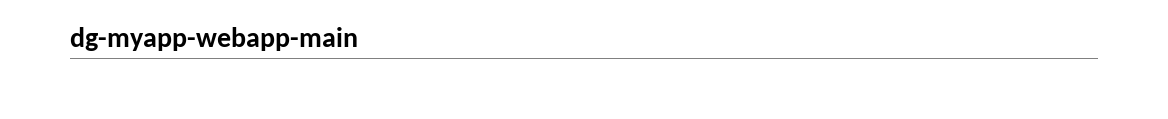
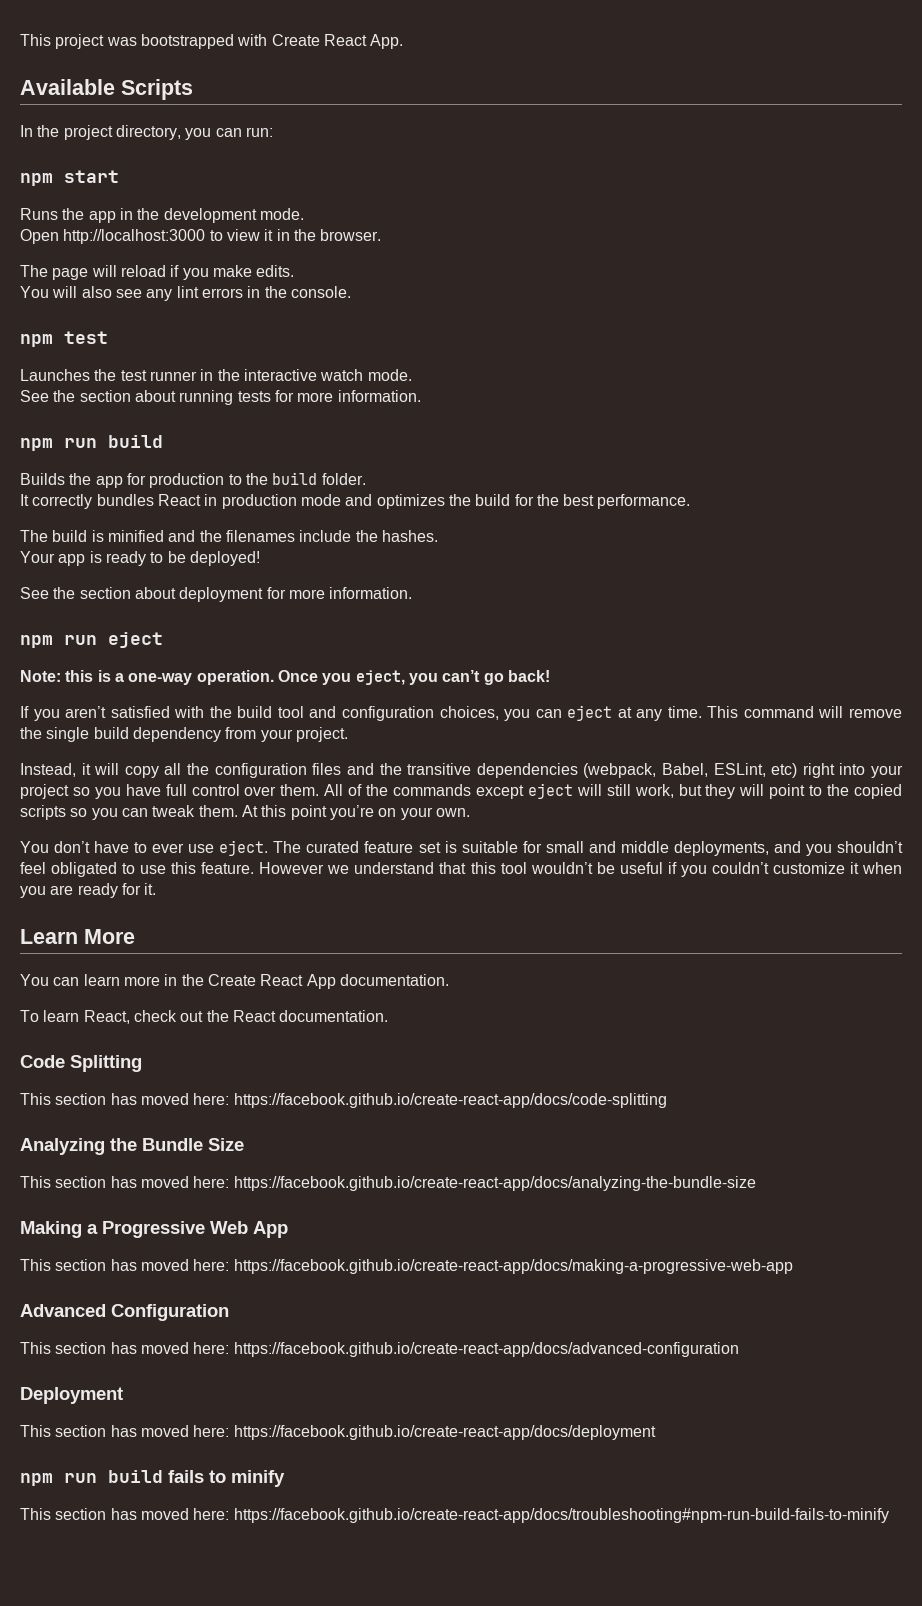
- dg-myapp-webapp-main
+ This project was bootstrapped with Create React App.
+ Available Scripts
+ In the project directory, you can run:
+ npm start
+ Runs the app in the development mode.
+ Open http://localhost:3000 to view it in the browser.
+ The page will reload if you make edits.
+ You will also see any lint errors in the console.
+ npm test
+ Launches the test runner in the interactive watch mode.
+ See the section about running tests for more information.
+ npm run build
+ Builds the app for production to the build folder.
+ It correctly bundles React in production mode and optimizes the build for the best performance.
+ The build is minified and the filenames include the hashes.
+ Your app is ready to be deployed!
+ See the section about deployment for more information.
+ npm run eject
+ Note: this is a one-way operation. Once you eject, you can’t go back!
+ If you aren’t satisfied with the build tool and configuration choices, you can eject at any time. This command will remove the single build dependency from your project.
+ Instead, it will copy all the configuration files and the transitive dependencies (webpack, Babel, ESLint, etc) right into your project so you have full control over them. All of the commands except eject will still work, but they will point to the copied scripts so you can tweak them. At this point you’re on your own.
+ You don’t have to ever use eject. The curated feature set is suitable for small and middle deployments, and you shouldn’t feel obligated to use this feature. However we understand that this tool wouldn’t be useful if you couldn’t customize it when you are ready for it.
+ Learn More
+ You can learn more in the Create React App documentation.
+ To learn React, check out the React documentation.
+ Code Splitting
+ This section has moved here: https://facebook.github.io/create-react-app/docs/code-splitting
+ Analyzing the Bundle Size
+ This section has moved here: https://facebook.github.io/create-react-app/docs/analyzing-the-bundle-size
+ Making a Progressive Web App
+ This section has moved here: https://facebook.github.io/create-react-app/docs/making-a-progressive-web-app
+ Advanced Configuration
+ This section has moved here: https://facebook.github.io/create-react-app/docs/advanced-configuration
+ Deployment
+ This section has moved here: https://facebook.github.io/create-react-app/docs/deployment
+ npm run build fails to minify
+ This section has moved here: https://facebook.github.io/create-react-app/docs/troubleshooting#npm-run-build-fails-to-minify

